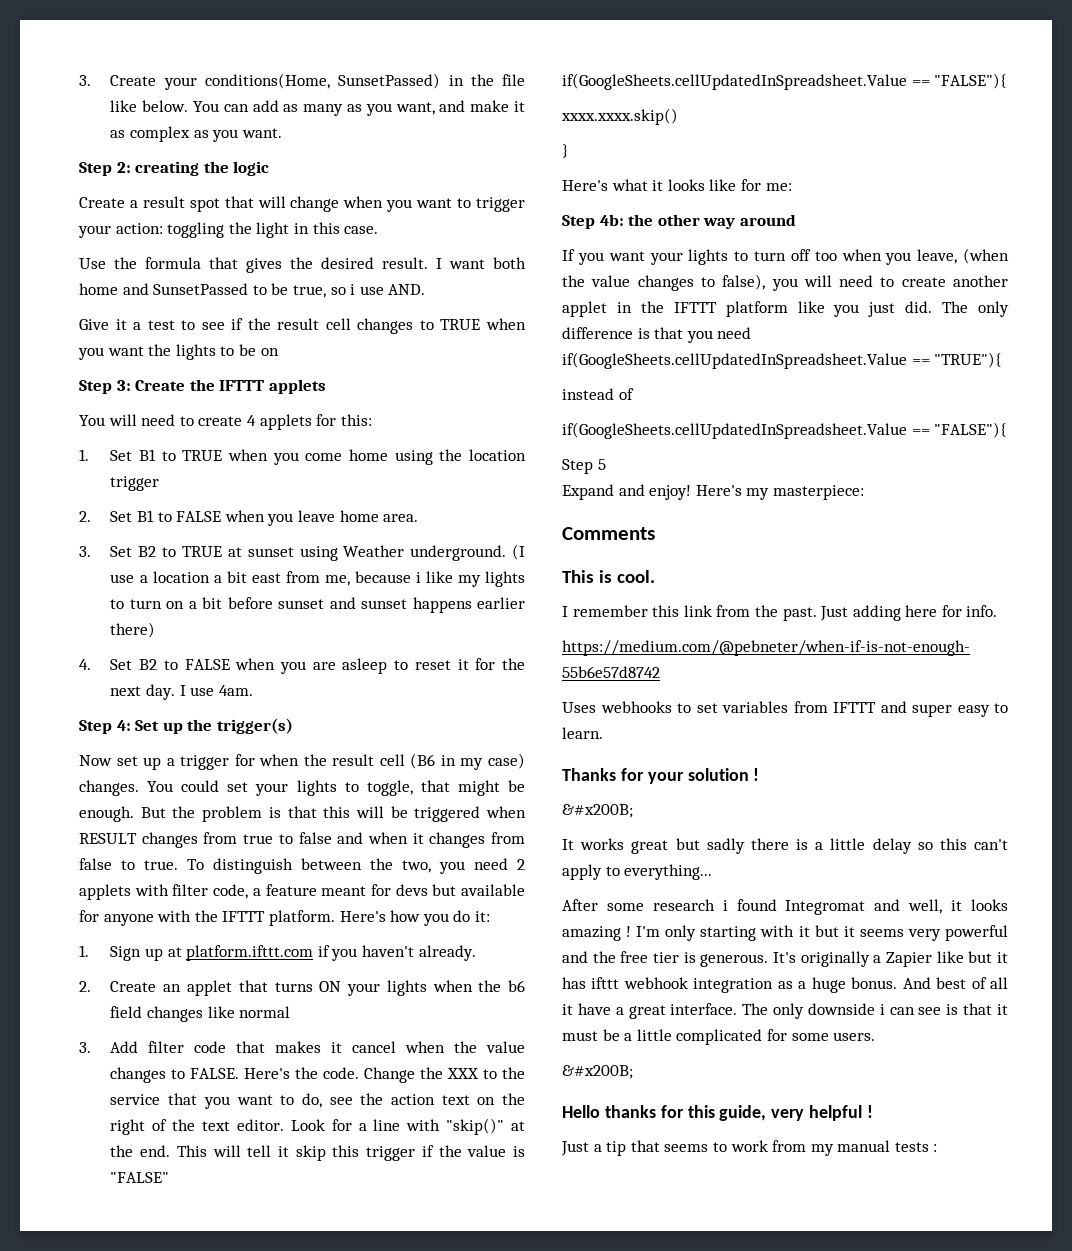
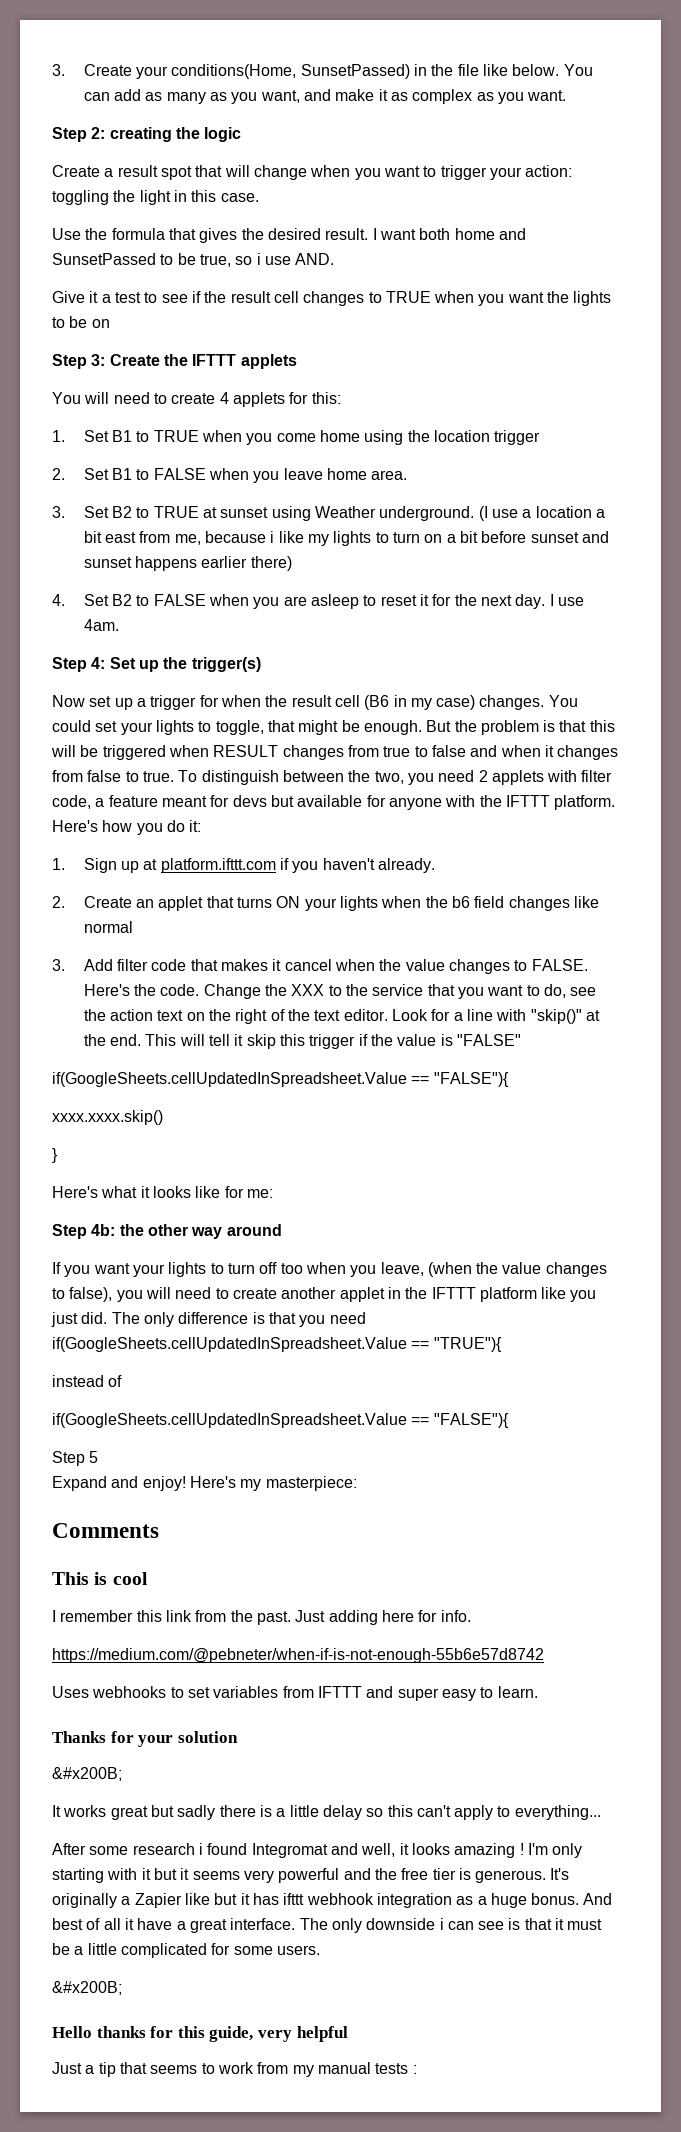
- This is cool.
+ This is cool
- Thanks for your solution !
+ Thanks for your solution
- Hello thanks for this guide, very helpful !
+ Hello thanks for this guide, very helpful

